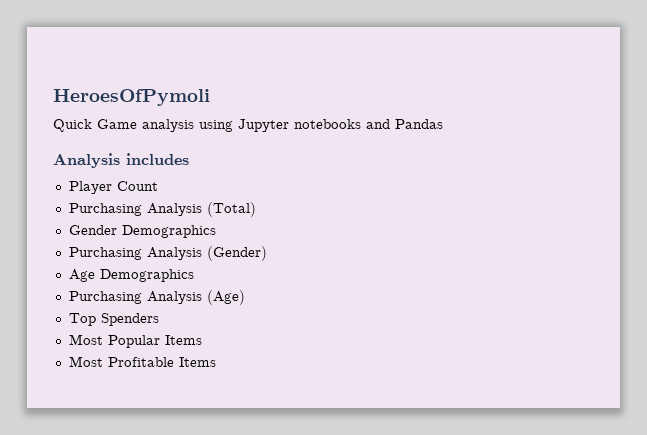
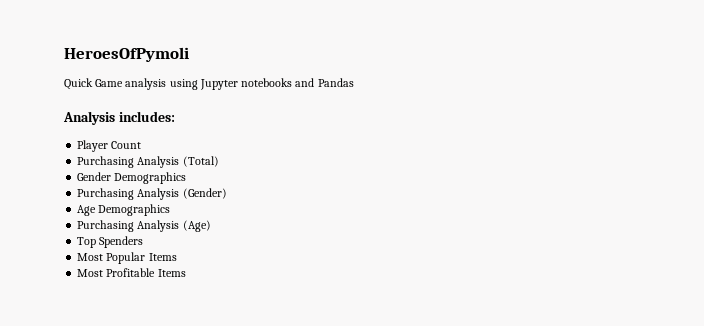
- Analysis includes
+ Analysis includes:

